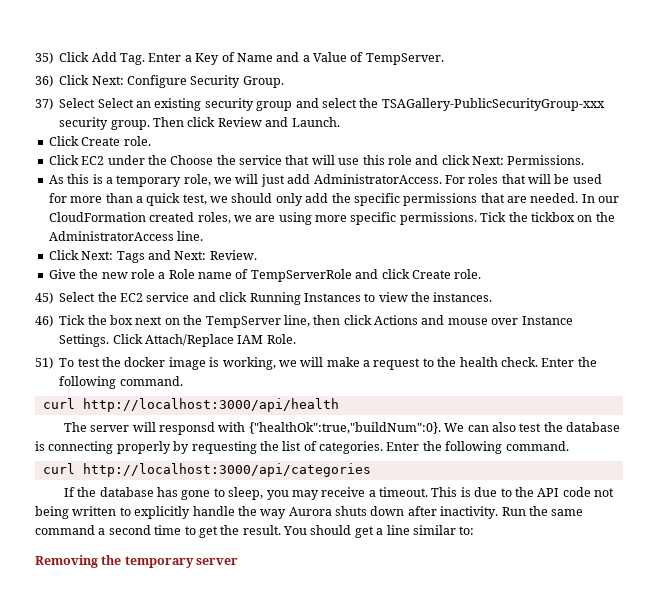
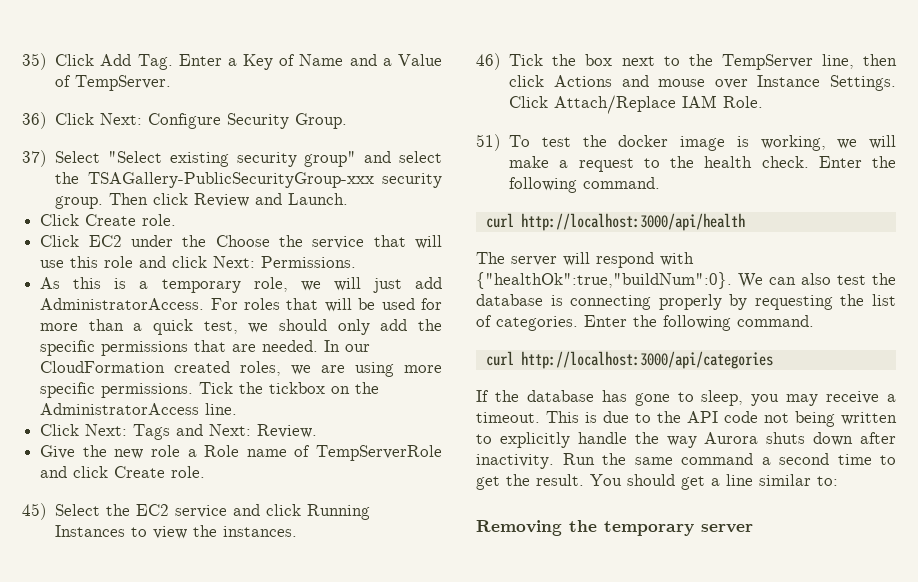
- 37) Select Select an existing security group and select the TSAGallery-PublicSecurityGroup-xxx security group.
+ 37) Select "Select existing security group" and select the TSAGallery-PublicSecurityGroup-xxx security group.
- 46) Tick the box next on the TempServer line, then click Actions and mouse over Instance Settings.
+ 46) Tick the box next to the TempServer line, then click Actions and mouse over Instance Settings.
- The server will responsd with {"healthOk":true,"buildNum":0}.
+ The server will respond with {"healthOk":true,"buildNum":0}.

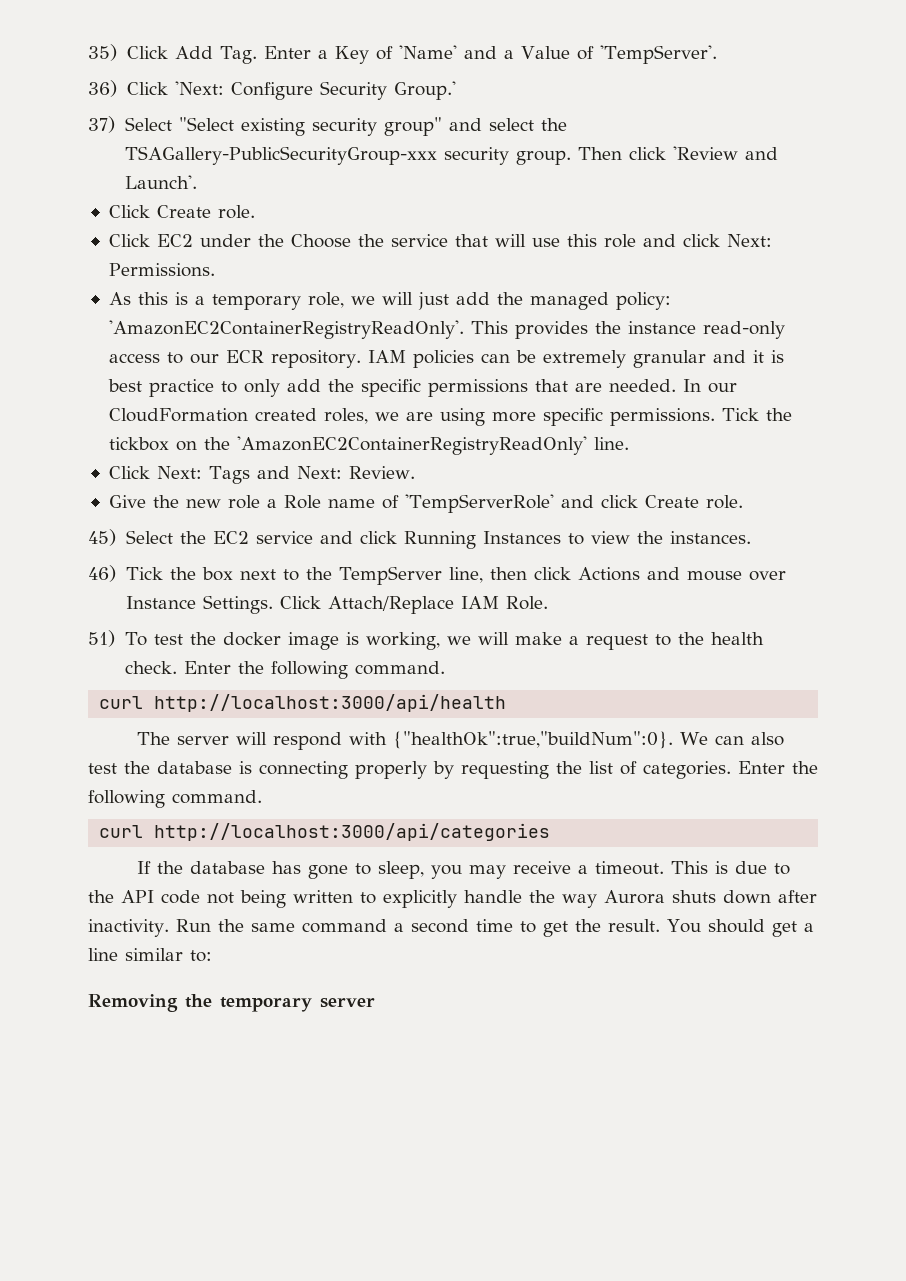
- 35) Click Add Tag. Enter a Key of Name and a Value of TempServer.
+ 35) Click Add Tag. Enter a Key of 'Name' and a Value of 'TempServer'.
- 36) Click Next: Configure Security Group.
+ 36) Click 'Next: Configure Security Group.'
- Then click Review and Launch.
+ Then click 'Review and Launch'.
- As this is a temporary role, we will just add AdministratorAccess. For roles that will be used for more than a quick test, we should only add the specific permissions that are needed.
+ As this is a temporary role, we will just add the managed policy: 'AmazonEC2ContainerRegistryReadOnly'. This provides the instance read-only access to our ECR repository. IAM policies can be extremely granular and it is best practice to only add the specific permissions that are needed.
- Tick the tickbox on the AdministratorAccess line.
+ Tick the tickbox on the 'AmazonEC2ContainerRegistryReadOnly' line.
- Give the new role a Role name of TempServerRole and click Create role.
+ Give the new role a Role name of 'TempServerRole' and click Create role.

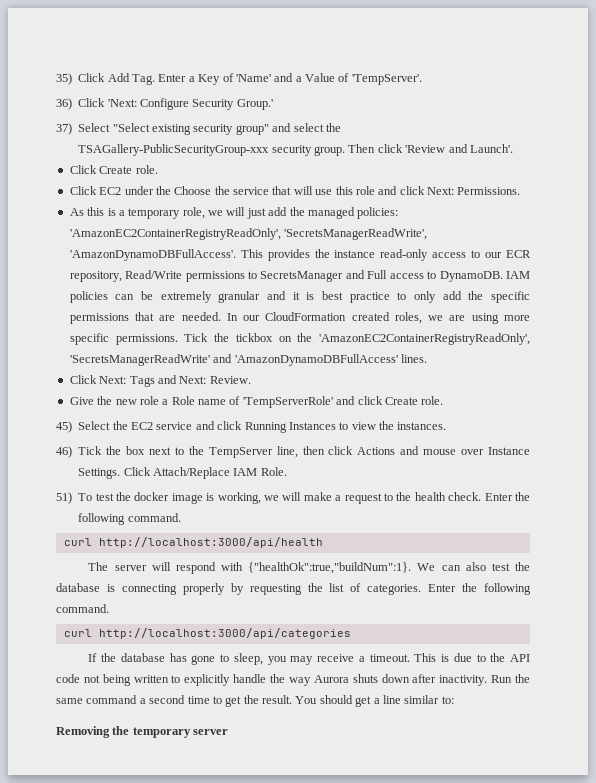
- As this is a temporary role, we will just add the managed policy: 'AmazonEC2ContainerRegistryReadOnly'.
+ As this is a temporary role, we will just add the managed policies: 'AmazonEC2ContainerRegistryReadOnly', 'SecretsManagerReadWrite', 'AmazonDynamoDBFullAccess'.
- This provides the instance read-only access to our ECR repository.
+ This provides the instance read-only access to our ECR repository, Read/Write permissions to SecretsManager and Full access to DynamoDB.
- Tick the tickbox on the 'AmazonEC2ContainerRegistryReadOnly' line.
+ Tick the tickbox on the 'AmazonEC2ContainerRegistryReadOnly', 'SecretsManagerReadWrite' and 'AmazonDynamoDBFullAccess' lines.
- The server will respond with {"healthOk":true,"buildNum":0}.
+ The server will respond with {"healthOk":true,"buildNum":1}.

